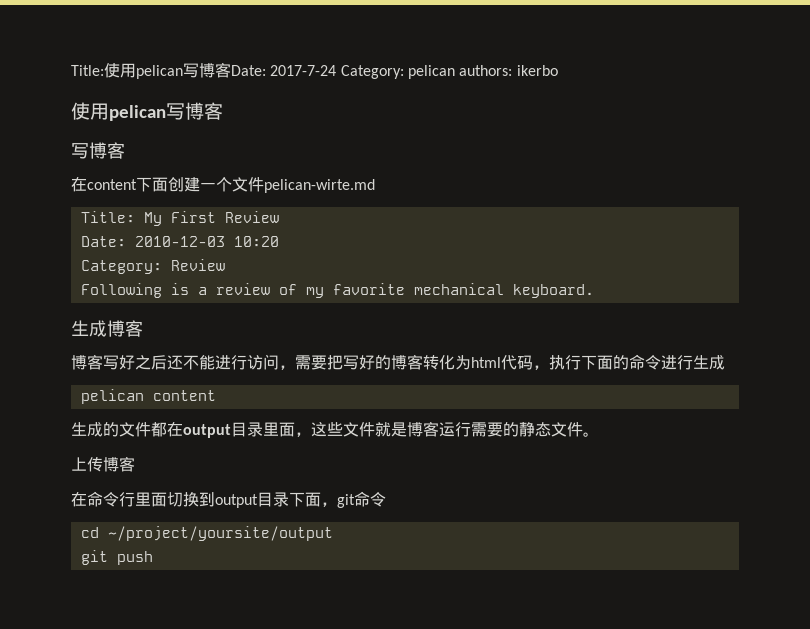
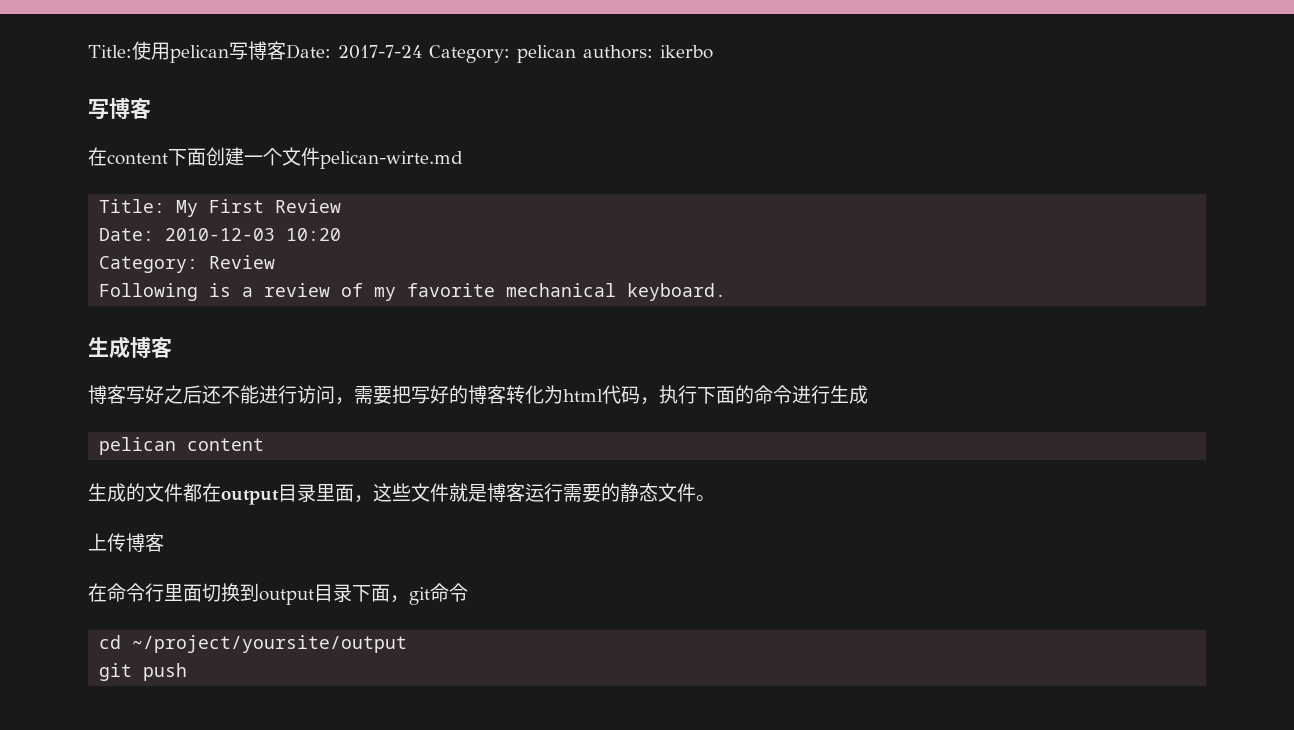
  Title:使用pelican写博客Date: 2017-7-24 Category: pelican authors: ikerbo
- 使用pelican写博客

